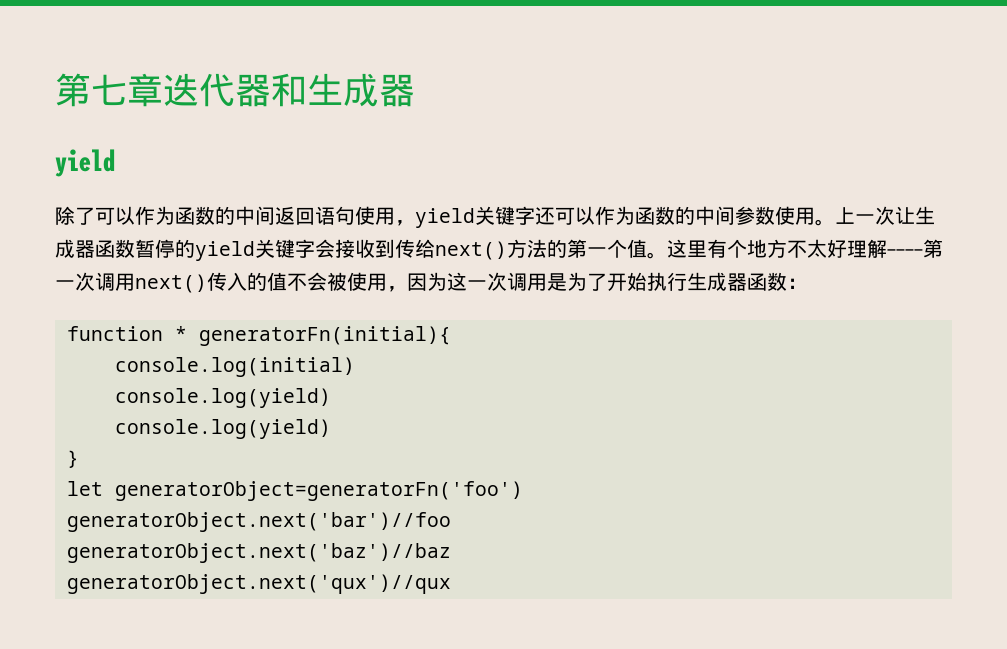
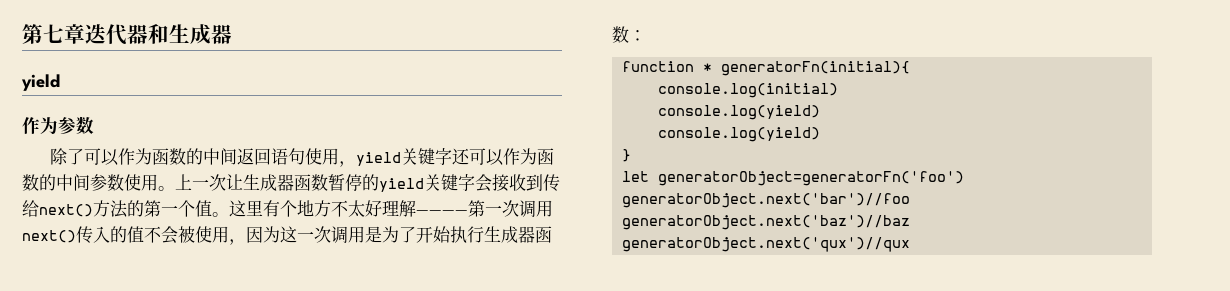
+ 作为参数

